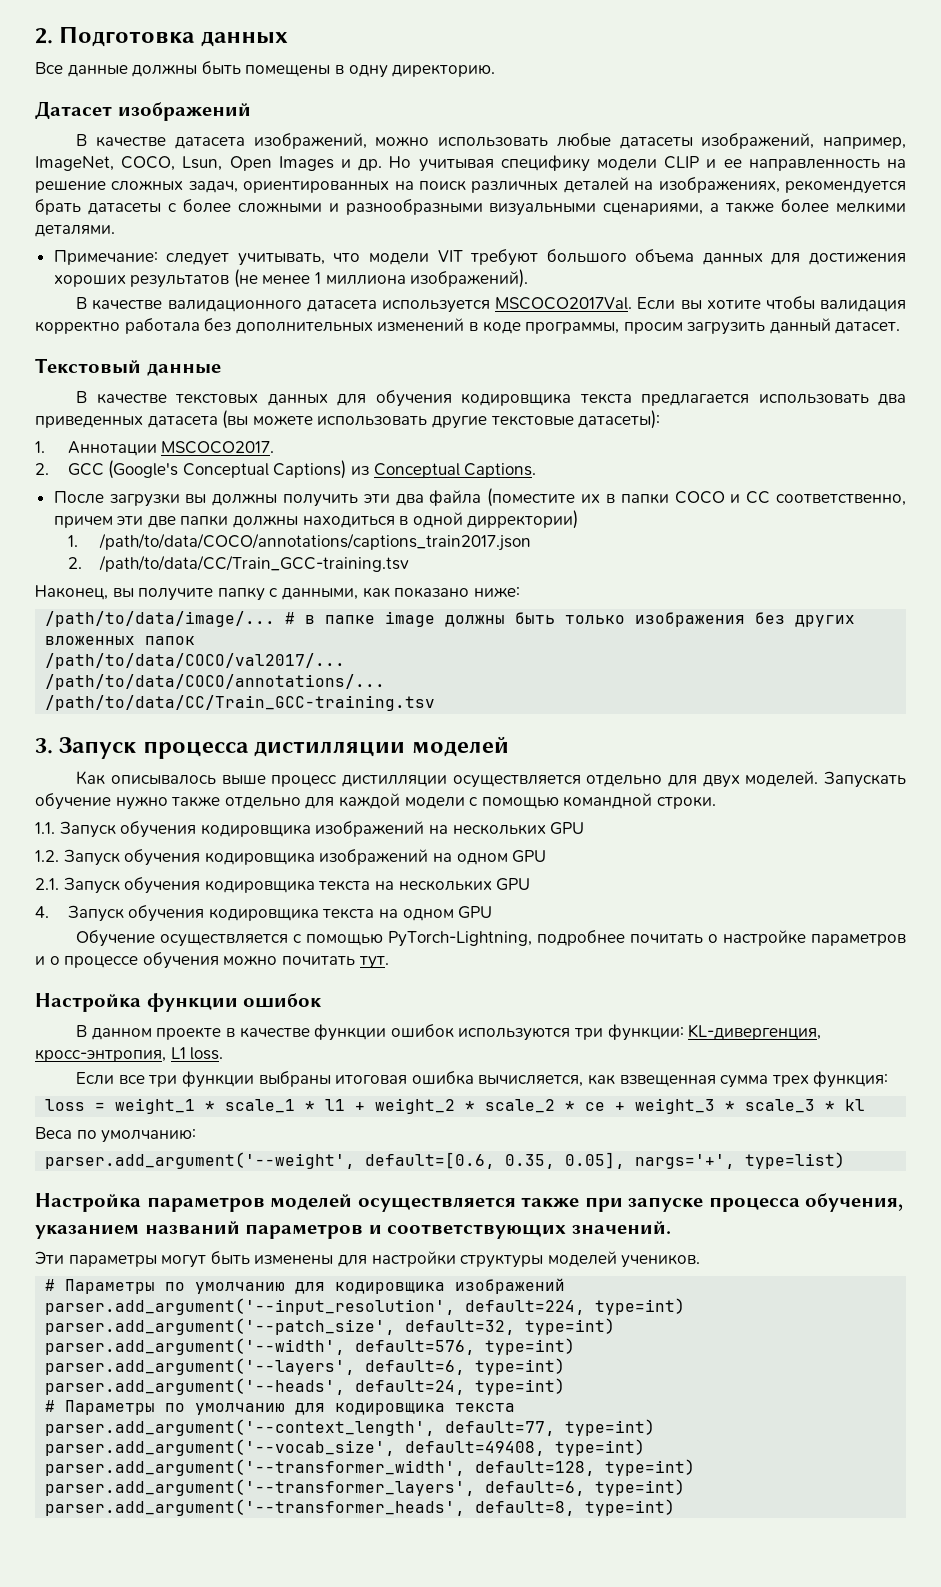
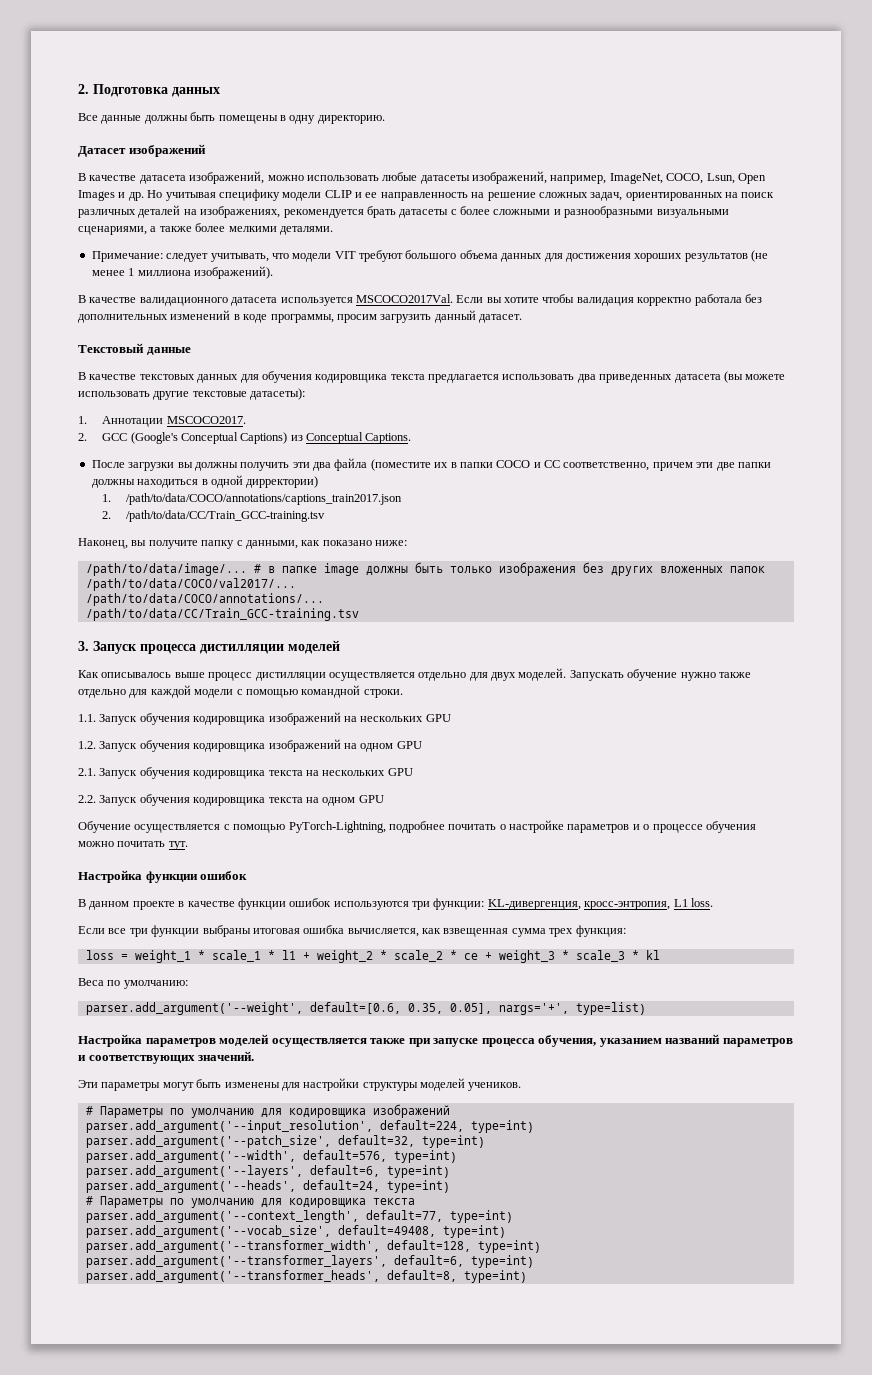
- 4. Запуск обучения кодировщика текста на одном GPU
+ 2.2. Запуск обучения кодировщика текста на одном GPU

